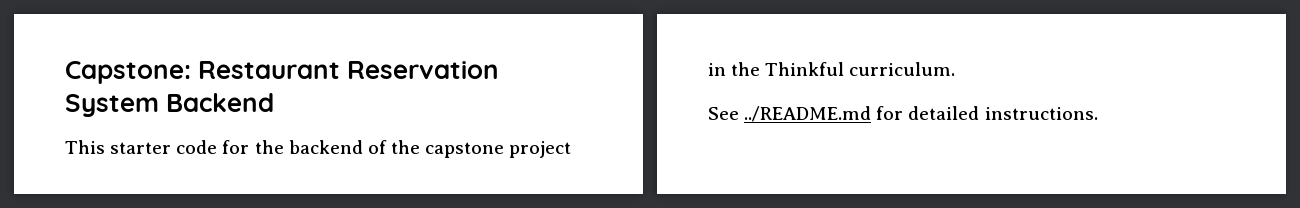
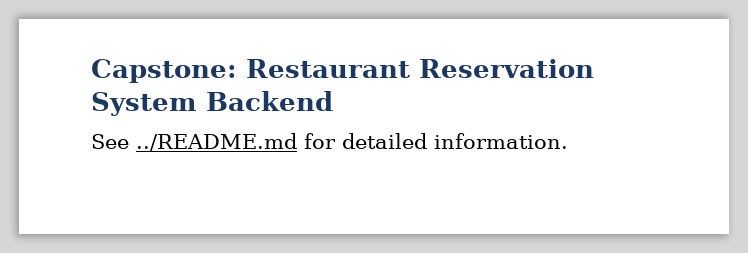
- This starter code for the backend of the capstone project in the Thinkful curriculum.
- See ../README.md for detailed instructions.
+ See ../README.md for detailed information.

